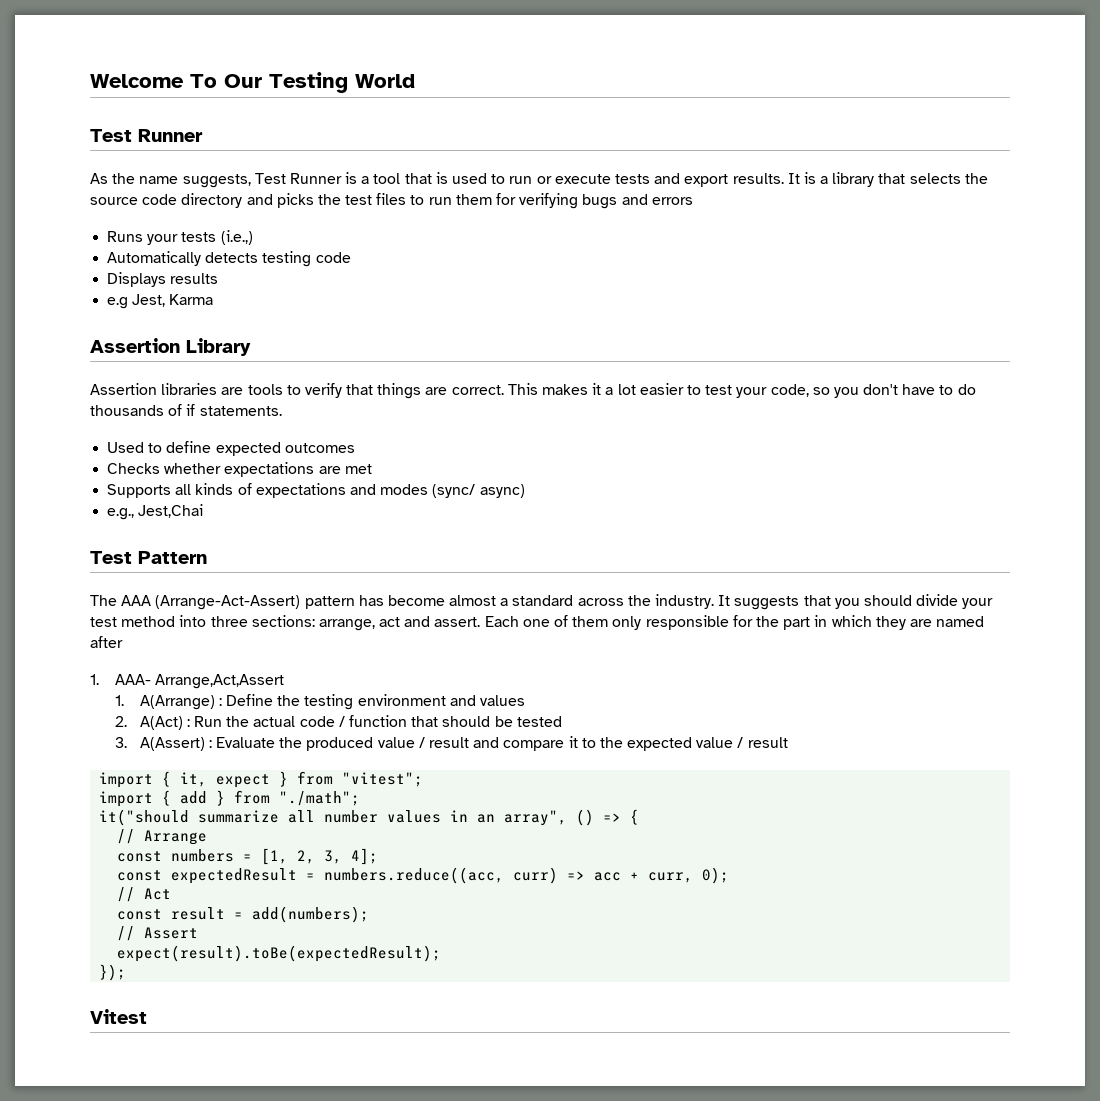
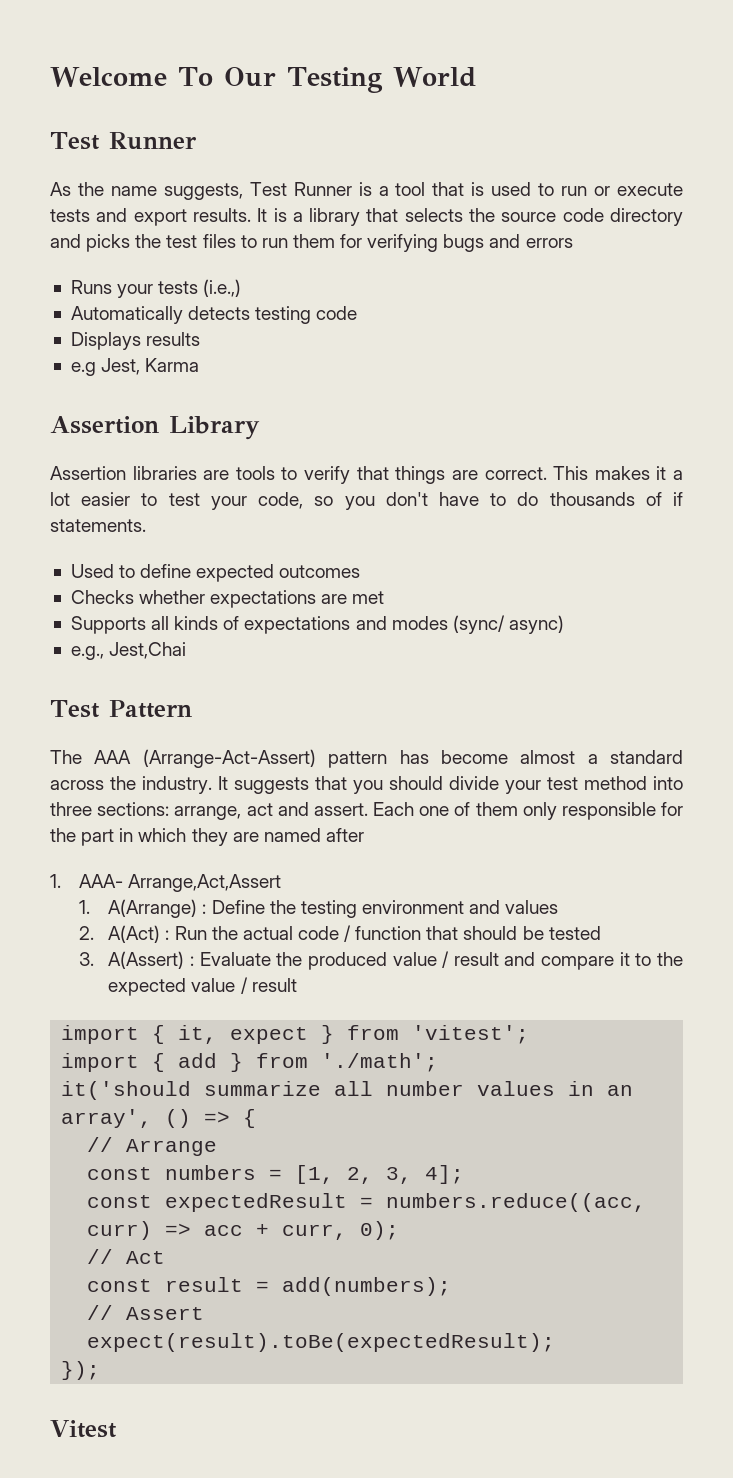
- import { it, expect } from "vitest";
+ import { it, expect } from 'vitest';
- import { add } from "./math";
- it("should summarize all number values in an array", () => {
+ import { add } from './math';
+ it('should summarize all number values in an array', () => {

